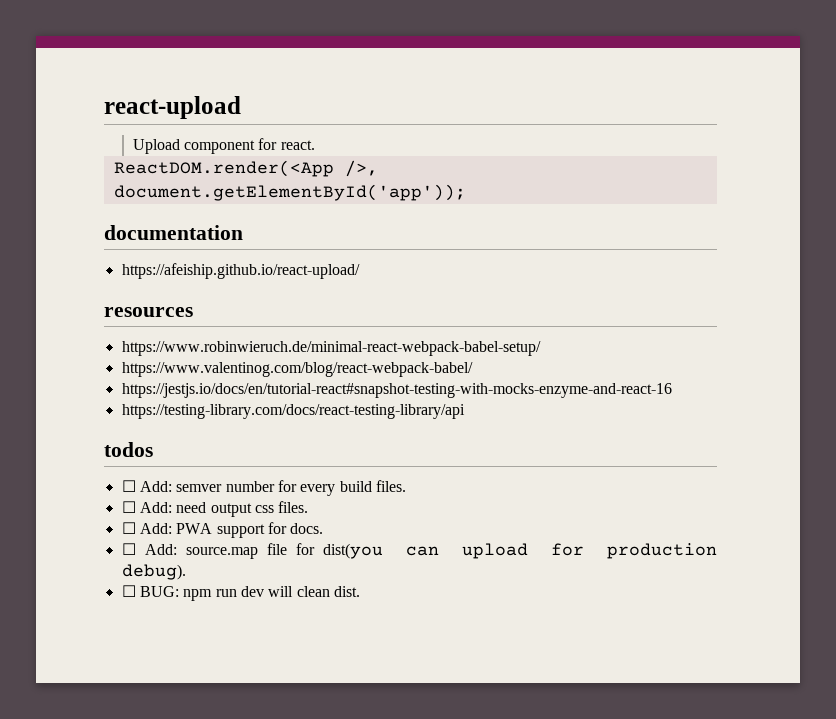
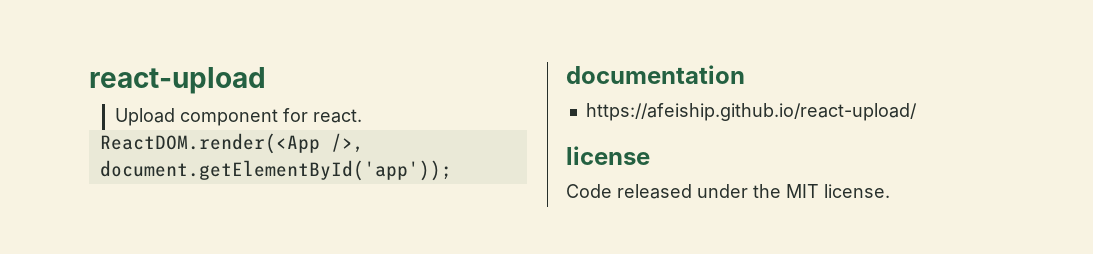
- resources
- https://www.robinwieruch.de/minimal-react-webpack-babel-setup/
- https://www.valentinog.com/blog/react-webpack-babel/
- https://jestjs.io/docs/en/tutorial-react#snapshot-testing-with-mocks-enzyme-and-react-16
- https://testing-library.com/docs/react-testing-library/api
- todos
- ☐ Add: semver number for every build files.
- ☐ Add: need output css files.
- ☐ Add: PWA support for docs.
- ☐ Add: source.map file for dist(you can upload for production debug).
- ☐ BUG: npm run dev will clean dist.
+ license
+ Code released under the MIT license.

